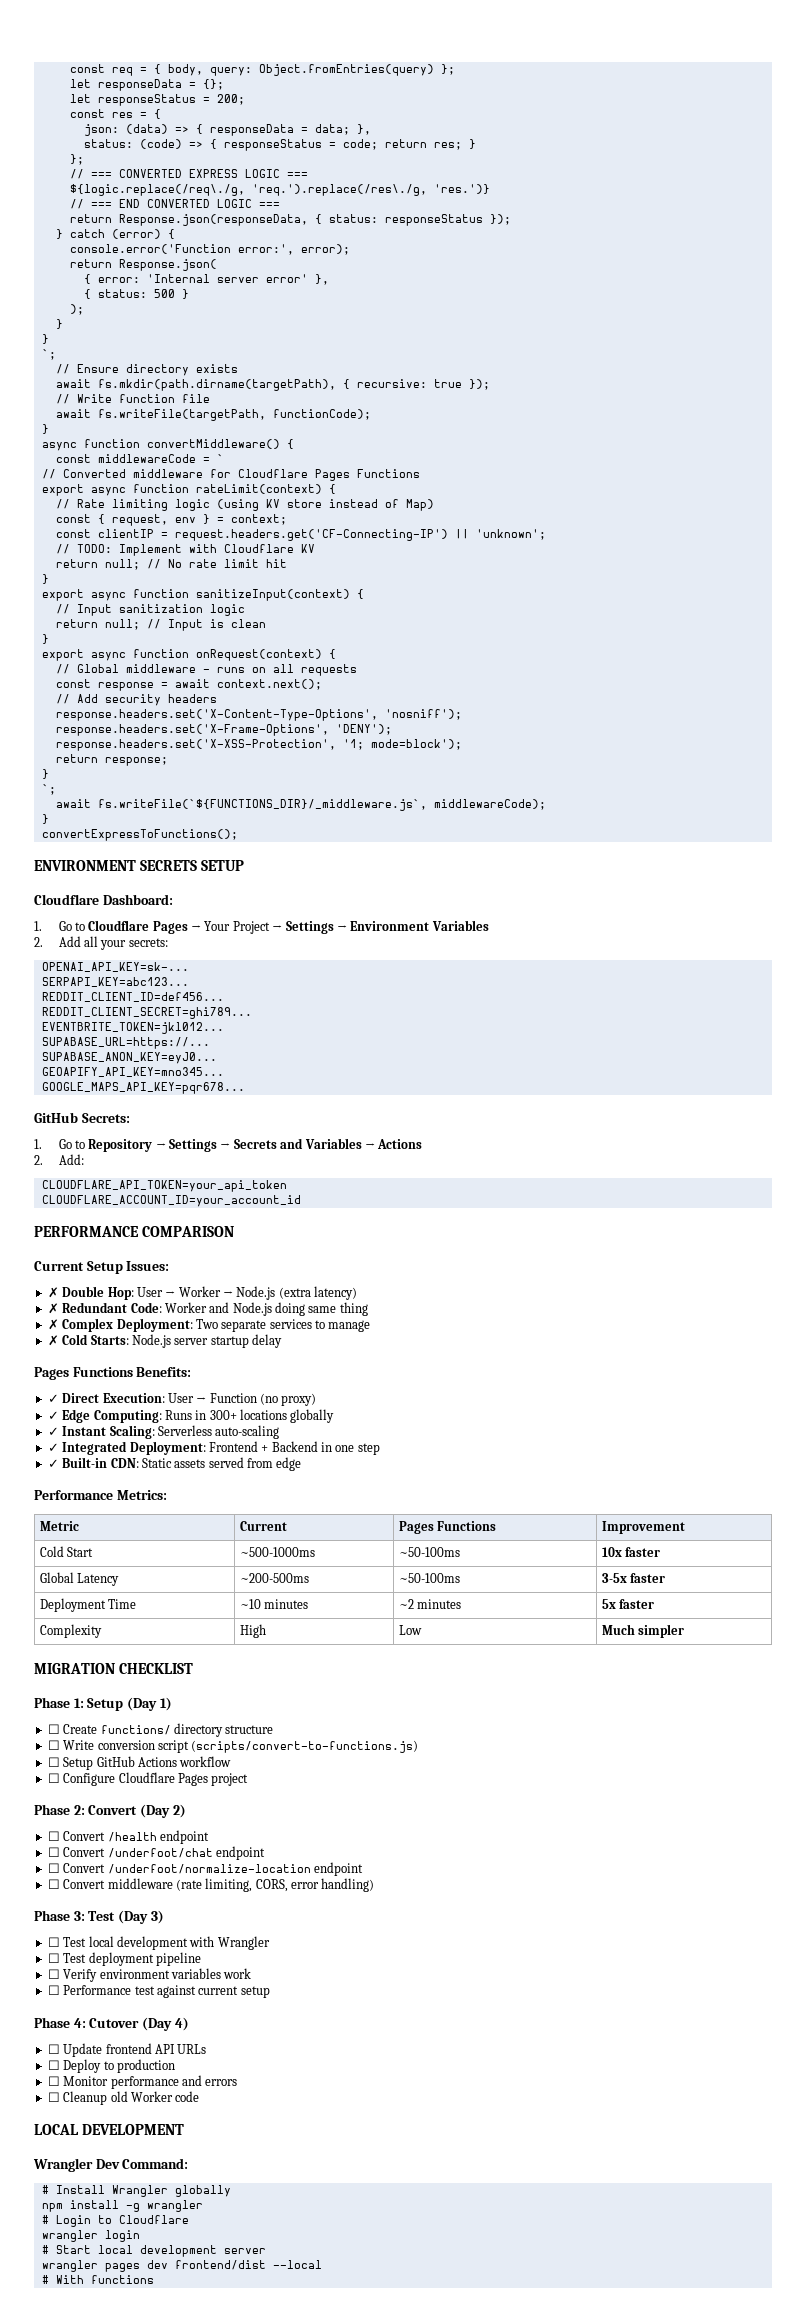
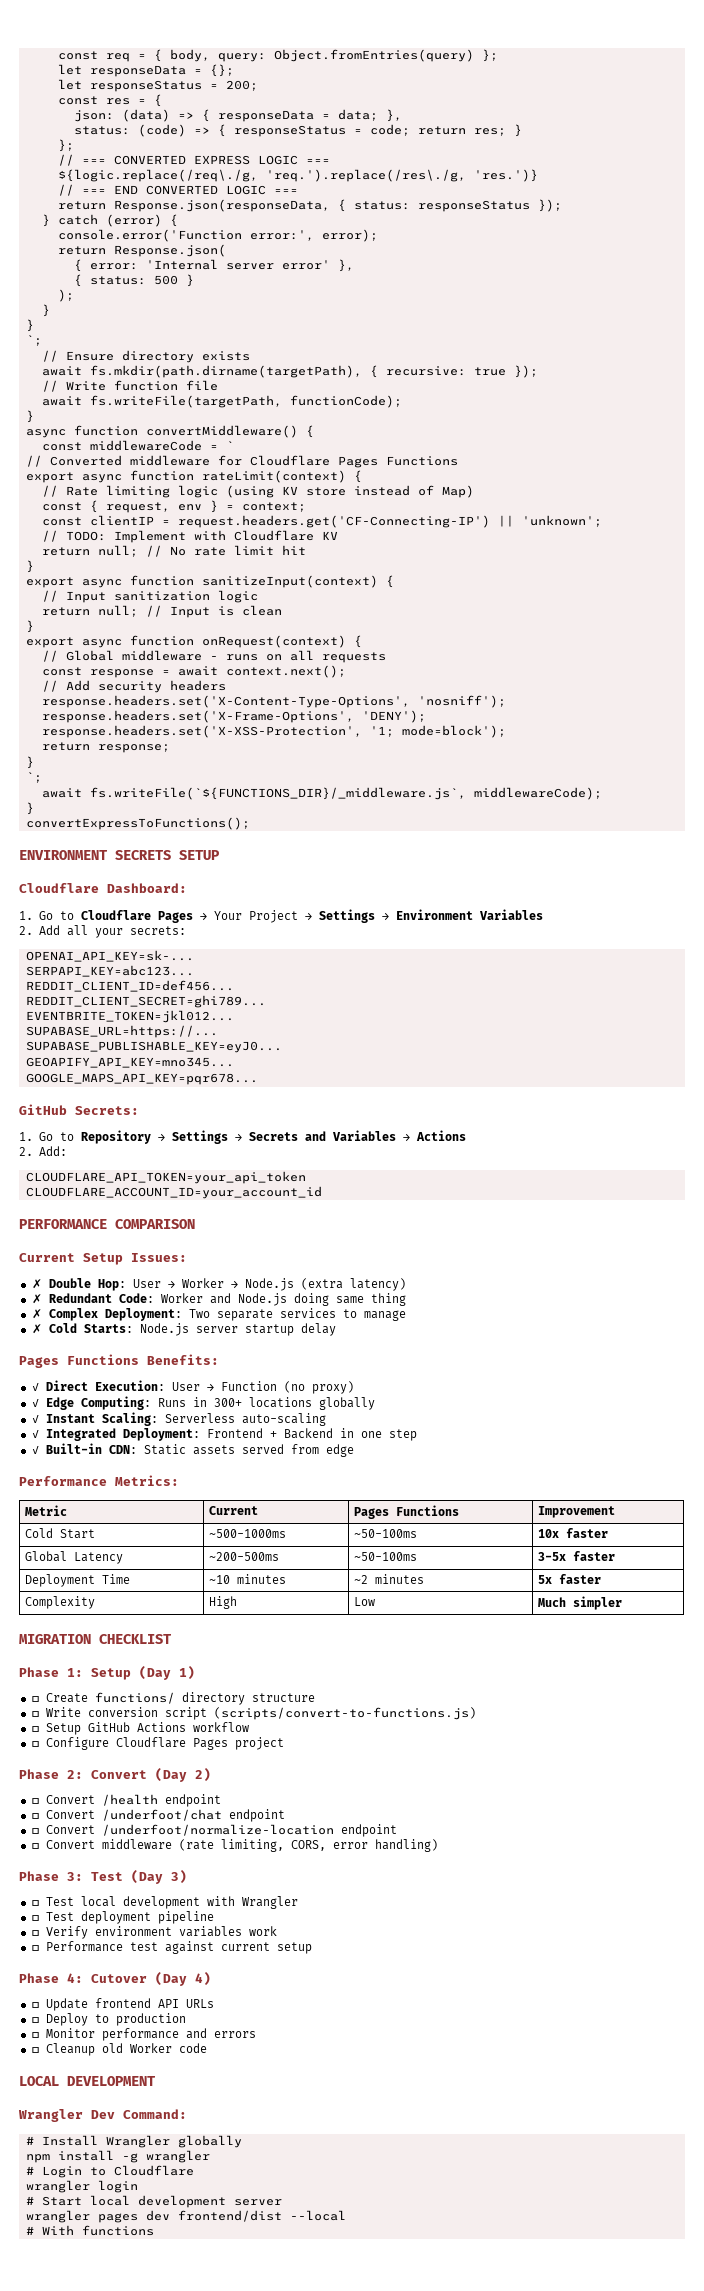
- SUPABASE_ANON_KEY=eyJ0...
+ SUPABASE_PUBLISHABLE_KEY=eyJ0...

